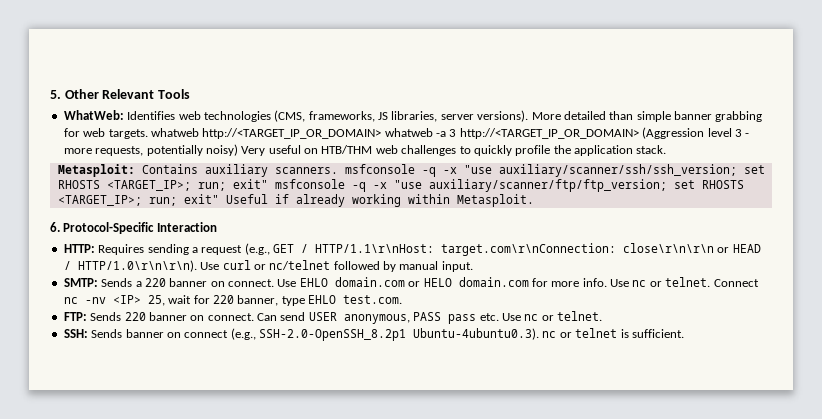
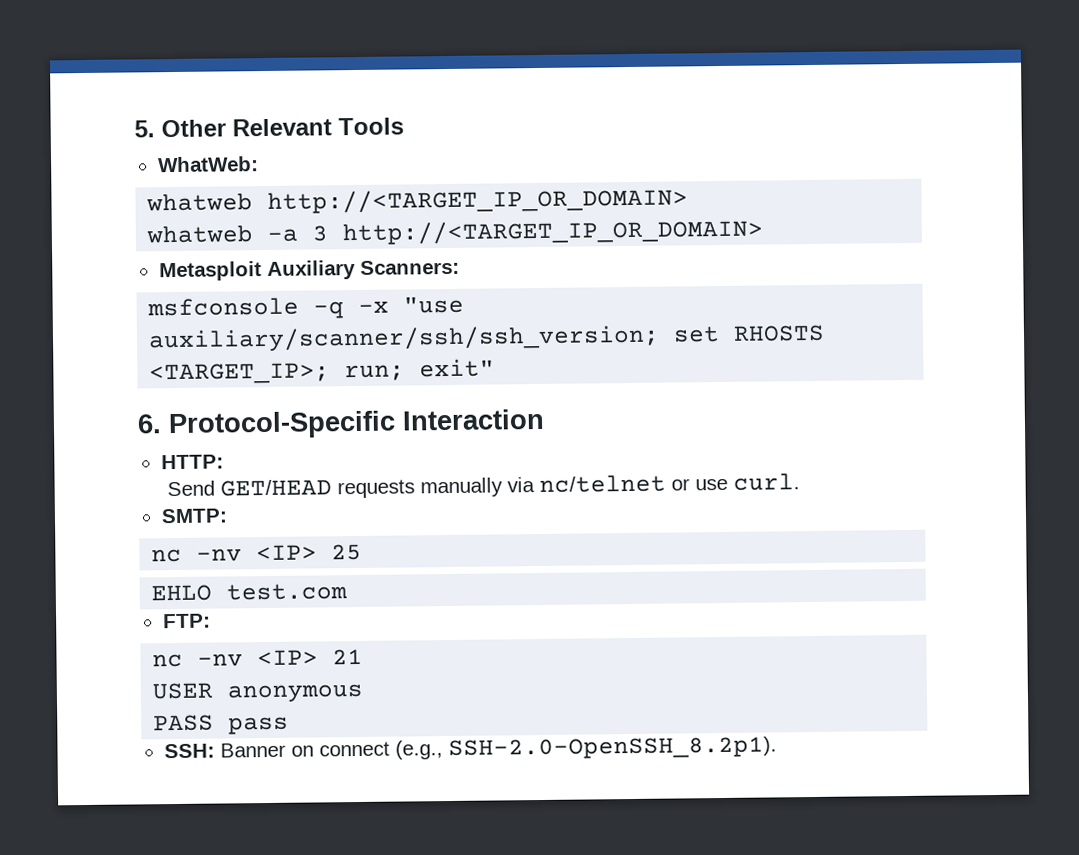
- WhatWeb: Identifies web technologies (CMS, frameworks, JS libraries, server versions). More detailed than simple banner grabbing for web targets. whatweb http://<TARGET_IP_OR_DOMAIN> whatweb -a 3 http://<TARGET_IP_OR_DOMAIN> (Aggression level 3 - more requests, potentially noisy) Very useful on HTB/THM web challenges to quickly profile the application stack.
- Metasploit: Contains auxiliary scanners. msfconsole -q -x "use auxiliary/scanner/ssh/ssh_version; set RHOSTS <TARGET_IP>; run; exit" msfconsole -q -x "use auxiliary/scanner/ftp/ftp_version; set RHOSTS <TARGET_IP>; run; exit" Useful if already working within Metasploit.
+ WhatWeb:
+ whatweb http://<TARGET_IP_OR_DOMAIN>
+ whatweb -a 3 http://<TARGET_IP_OR_DOMAIN>
+ Metasploit Auxiliary Scanners:
+ msfconsole -q -x "use auxiliary/scanner/ssh/ssh_version; set RHOSTS <TARGET_IP>; run; exit"
  6. Protocol-Specific Interaction
- HTTP: Requires sending a request (e.g., GET / HTTP/1.1\r\nHost: target.com\r\nConnection: close\r\n\r\n or HEAD / HTTP/1.0\r\n\r\n). Use curl or nc/telnet followed by manual input.
- SMTP: Sends a 220 banner on connect. Use EHLO domain.com or HELO domain.com for more info. Use nc or telnet. Connect nc -nv <IP> 25, wait for 220 banner, type EHLO test.com.
- FTP: Sends 220 banner on connect. Can send USER anonymous, PASS pass etc. Use nc or telnet.
+ HTTP:
+ Send GET/HEAD requests manually via nc/telnet or use curl.
+ SMTP:
+ nc -nv <IP> 25
+ EHLO test.com
+ FTP:
+ nc -nv <IP> 21
+ USER anonymous
+ PASS pass
- SSH: Sends banner on connect (e.g., SSH-2.0-OpenSSH_8.2p1 Ubuntu-4ubuntu0.3). nc or telnet is sufficient.
+ SSH: Banner on connect (e.g., SSH-2.0-OpenSSH_8.2p1).

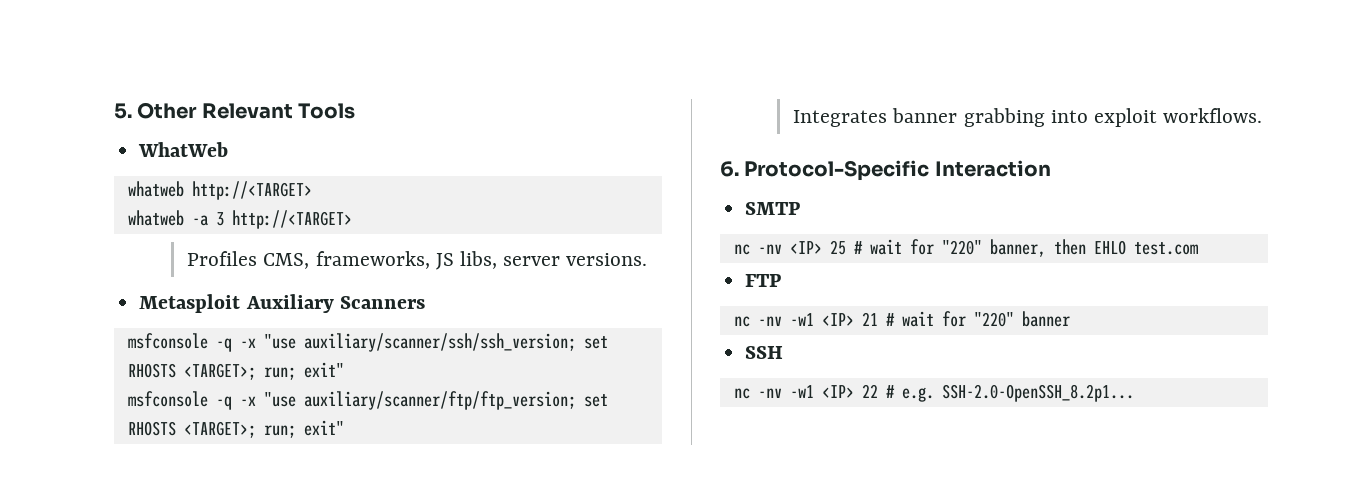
- WhatWeb:
- whatweb http://<TARGET_IP_OR_DOMAIN>
+ WhatWeb
+ whatweb http://<TARGET>
- whatweb -a 3 http://<TARGET_IP_OR_DOMAIN>
+ whatweb -a 3 http://<TARGET>
+ Profiles CMS, frameworks, JS libs, server versions.
- Metasploit Auxiliary Scanners:
+ Metasploit Auxiliary Scanners
- msfconsole -q -x "use auxiliary/scanner/ssh/ssh_version; set RHOSTS <TARGET_IP>; run; exit"
+ msfconsole -q -x "use auxiliary/scanner/ssh/ssh_version; set RHOSTS <TARGET>; run; exit"
+ msfconsole -q -x "use auxiliary/scanner/ftp/ftp_version; set RHOSTS <TARGET>; run; exit"
+ Integrates banner grabbing into exploit workflows.
  6. Protocol-Specific Interaction
- HTTP:
- Send GET/HEAD requests manually via nc/telnet or use curl.
- SMTP:
- nc -nv <IP> 25
- EHLO test.com
+ SMTP
+ nc -nv <IP> 25 # wait for "220" banner, then EHLO test.com
- FTP:
- nc -nv <IP> 21
- USER anonymous
- PASS pass
- SSH: Banner on connect (e.g., SSH-2.0-OpenSSH_8.2p1).
+ FTP
+ nc -nv -w1 <IP> 21 # wait for "220" banner
+ SSH
+ nc -nv -w1 <IP> 22 # e.g. SSH-2.0-OpenSSH_8.2p1...

